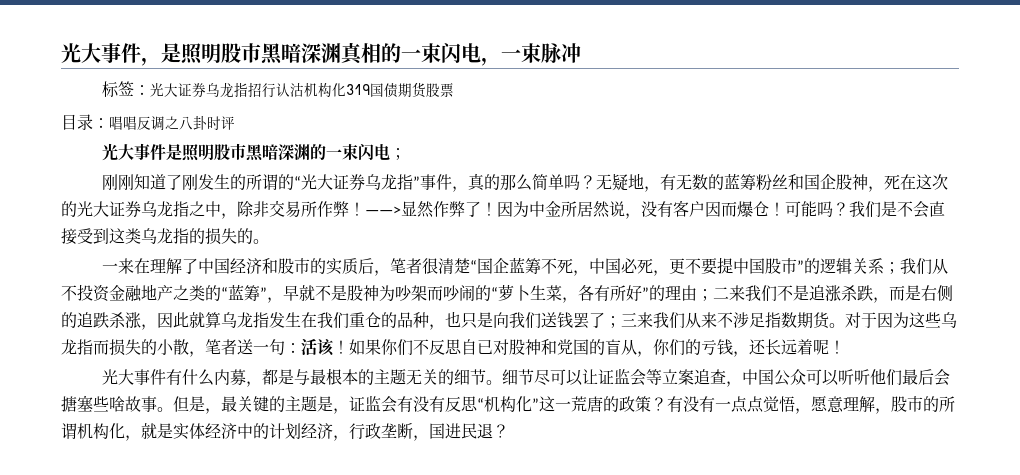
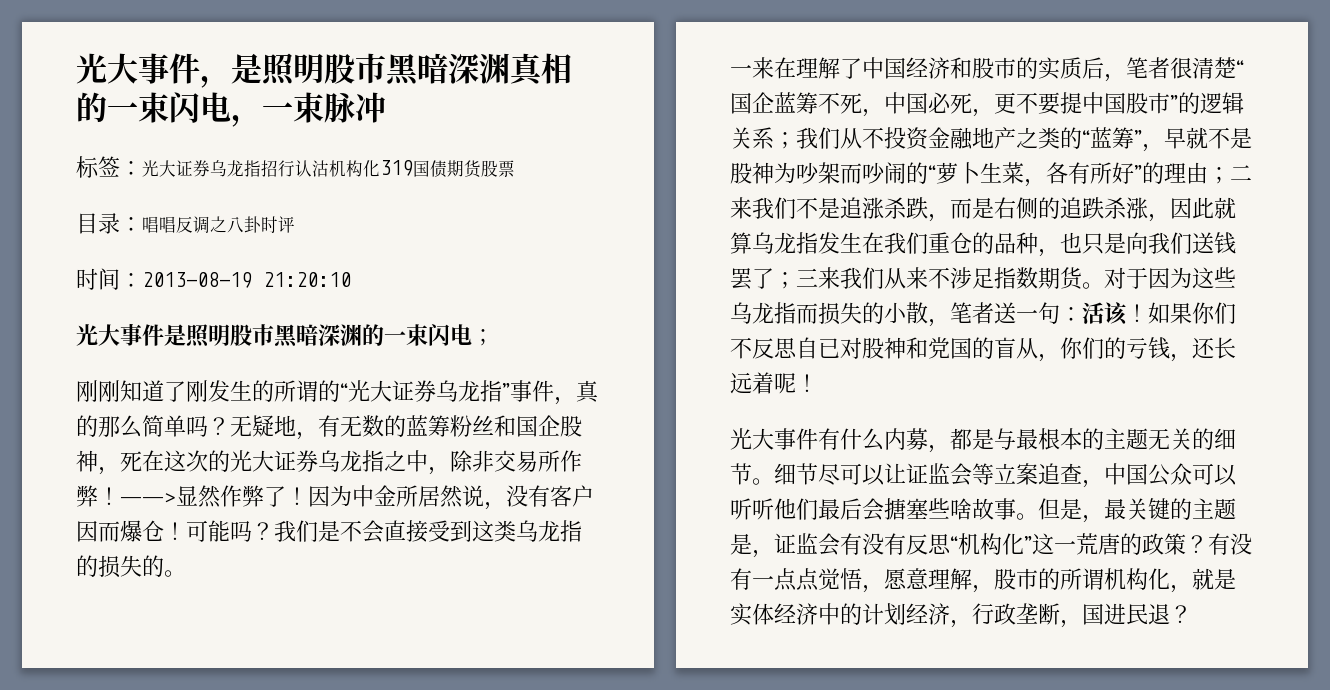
+ 时间：2013-08-19 21:20:10

